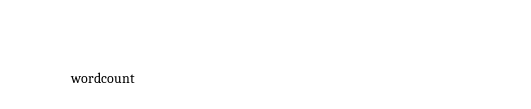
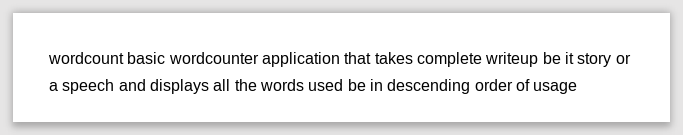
- wordcount
+ wordcount basic wordcounter application that takes complete writeup be it story or a speech and displays all the words used be in descending order of usage

